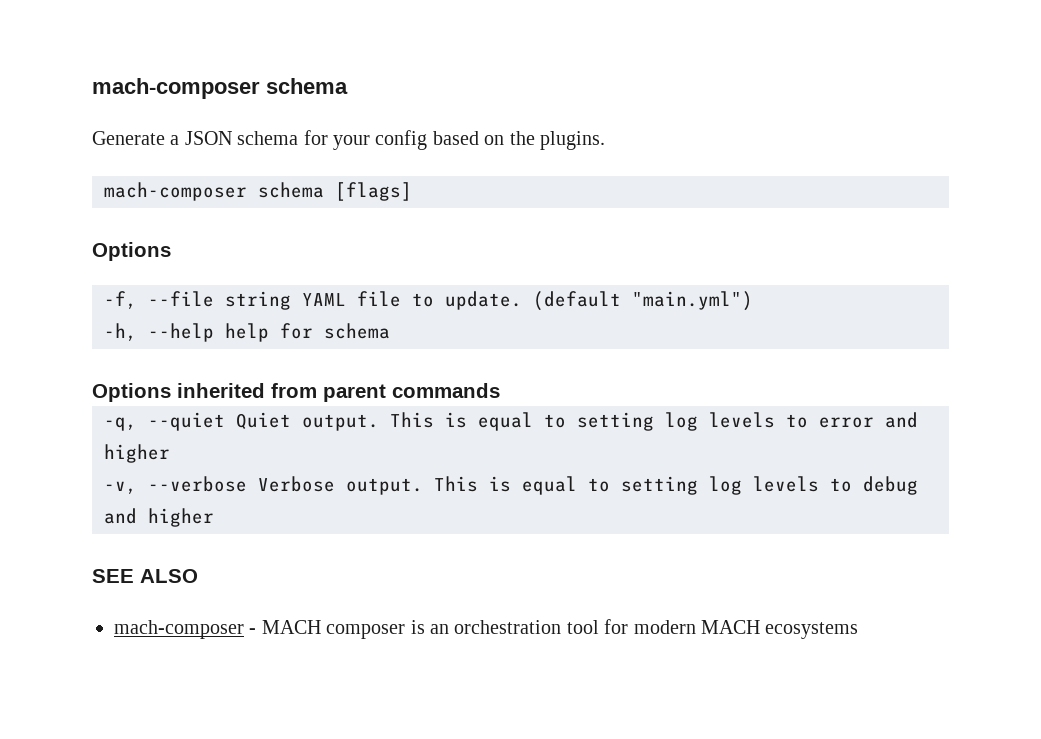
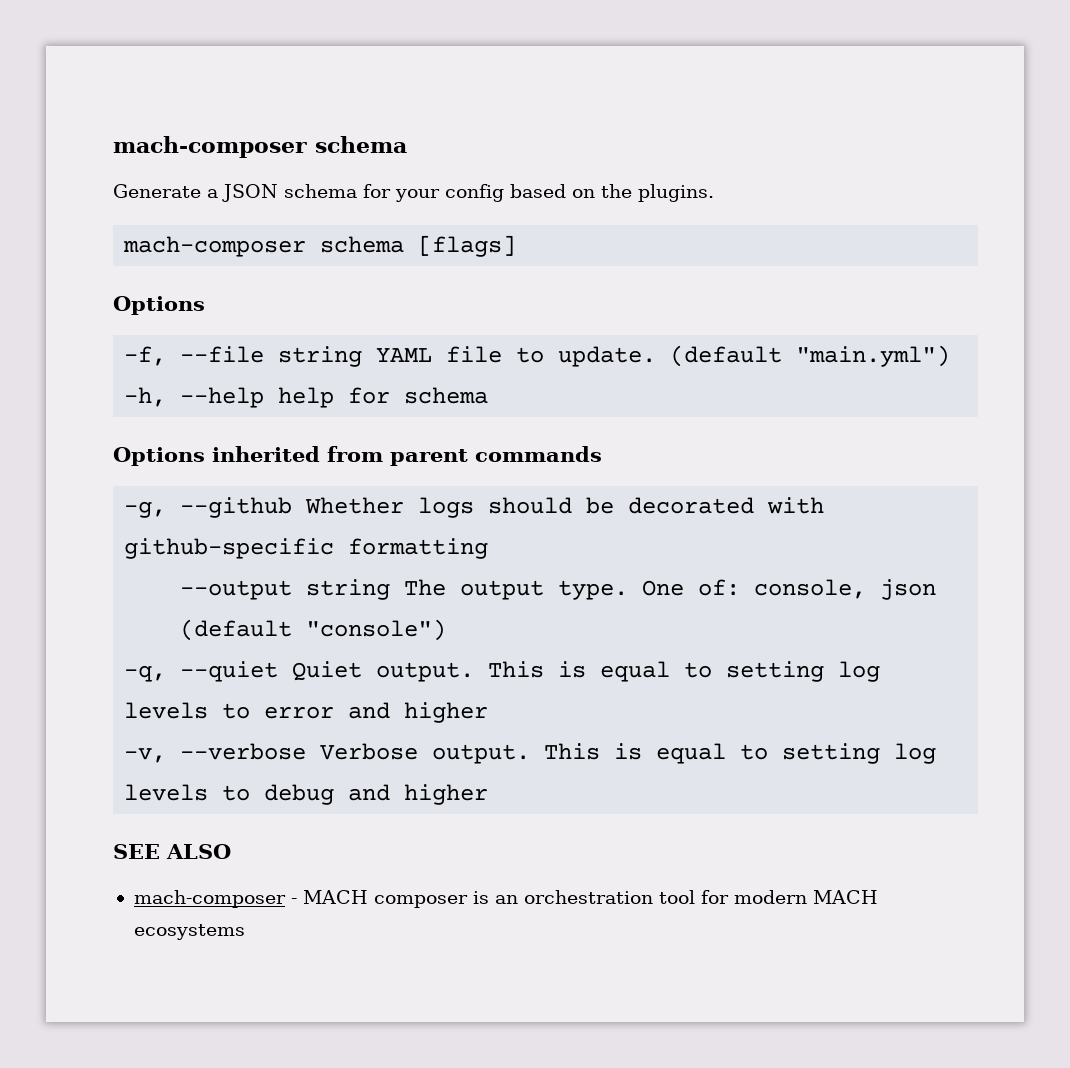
+ -g, --github Whether logs should be decorated with github-specific formatting
+ --output string The output type. One of: console, json (default "console")

